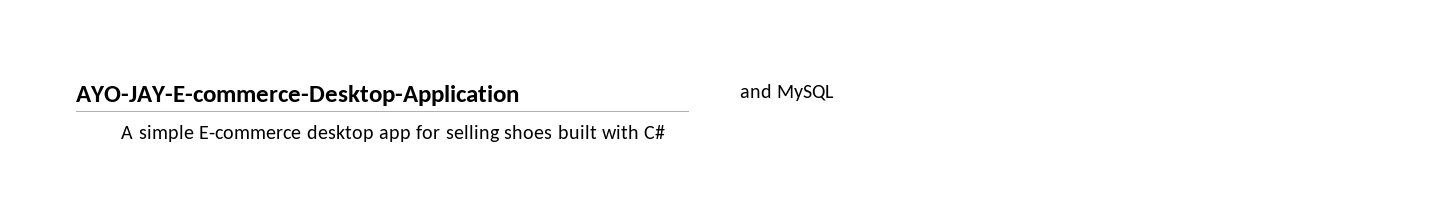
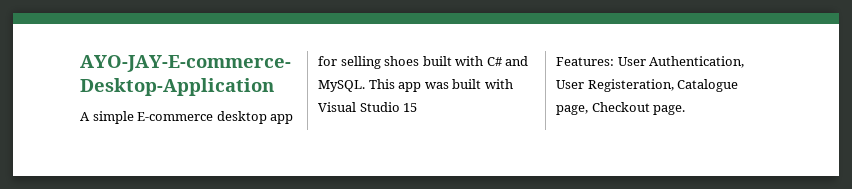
- A simple E-commerce desktop app for selling shoes built with C# and MySQL
+ A simple E-commerce desktop app for selling shoes built with C# and MySQL. This app was built with Visual Studio 15
+ Features: User Authentication, User Registeration, Catalogue page, Checkout page.

